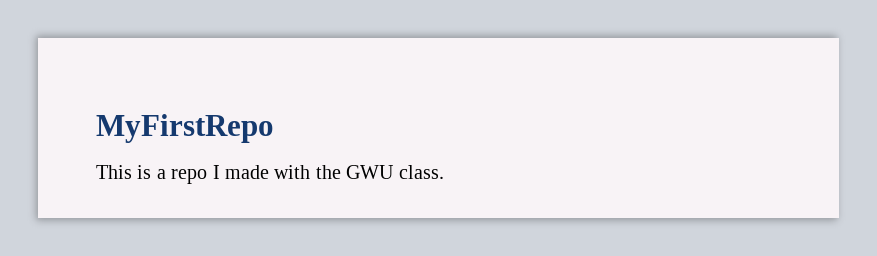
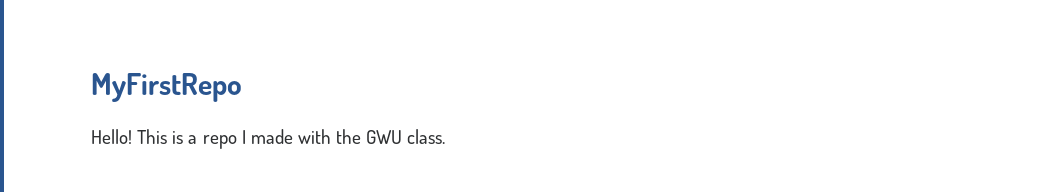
+ Hello!

